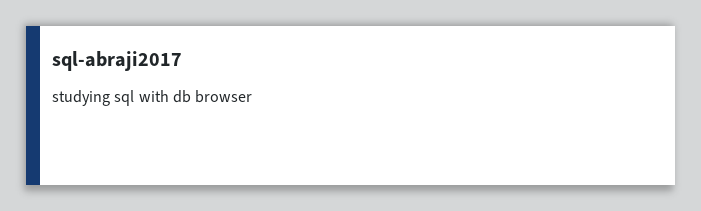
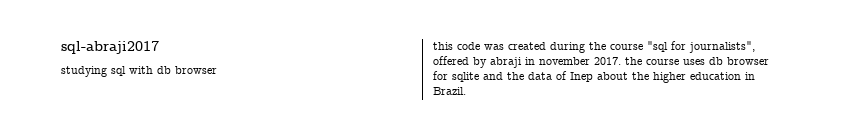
+ this code was created during the course "sql for journalists", offered by abraji in november 2017. the course uses db browser for sqlite and the data of Inep about the higher education in Brazil.

